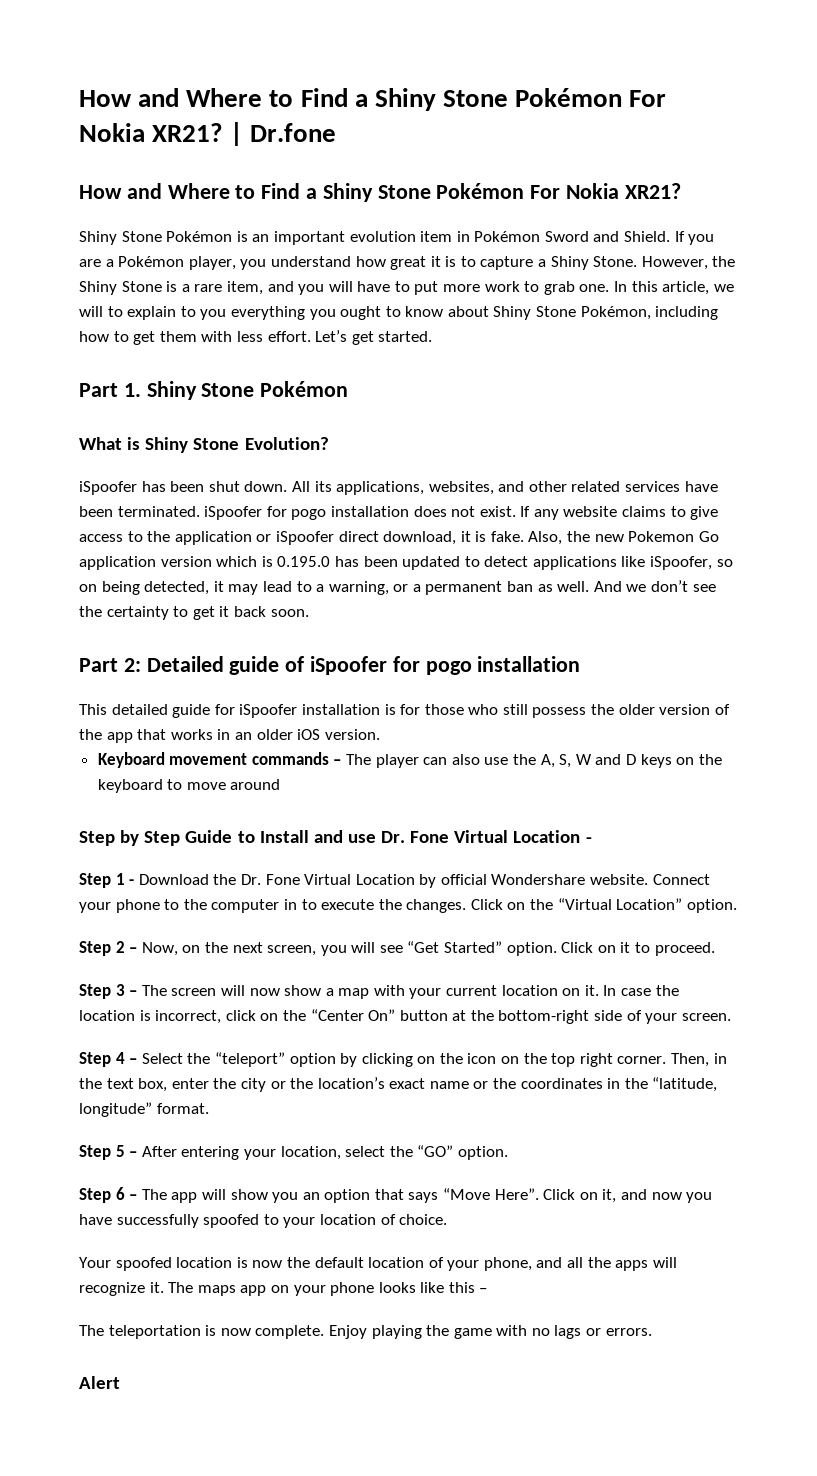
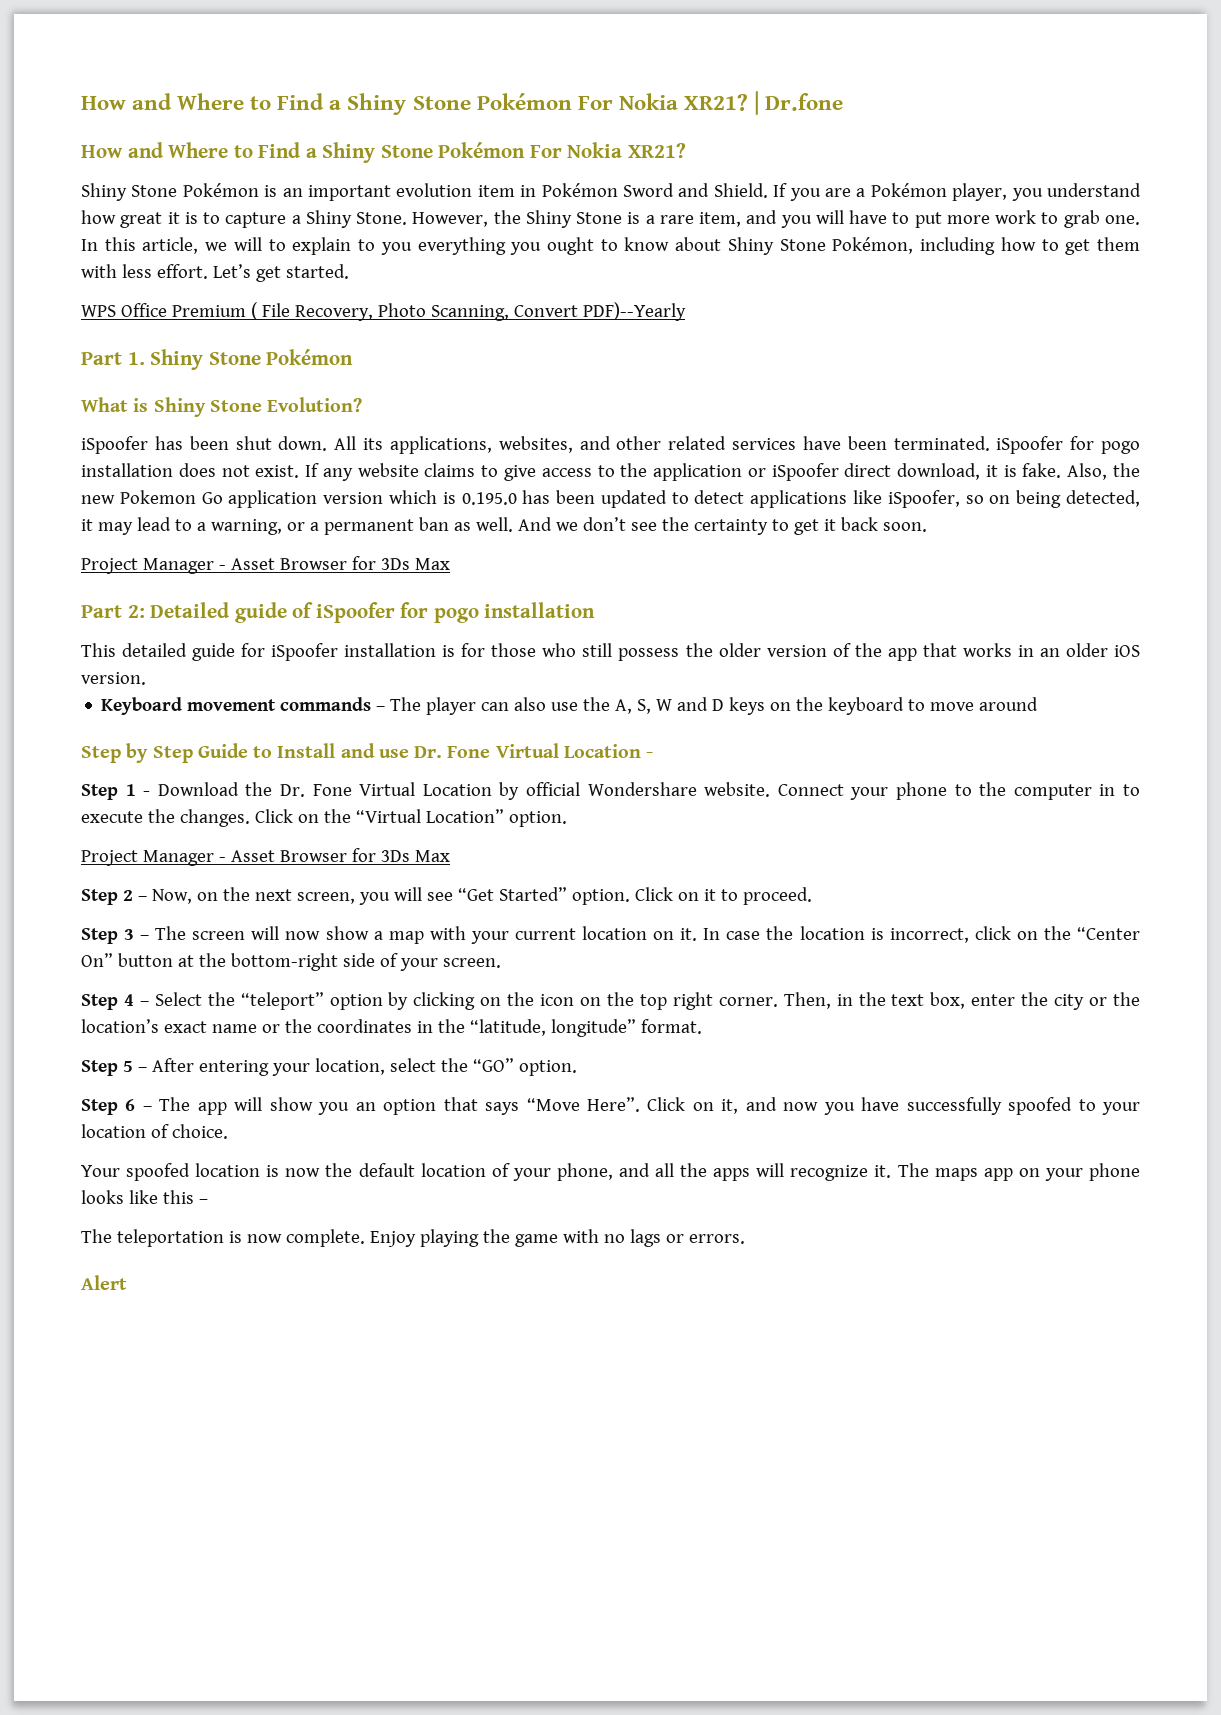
+ WPS Office Premium ( File Recovery, Photo Scanning, Convert PDF)--Yearly
  And we don’t see the certainty to get it back soon.
+ Project Manager - Asset Browser for 3Ds Max
  Click on the “Virtual Location” option.
+ Project Manager - Asset Browser for 3Ds Max

